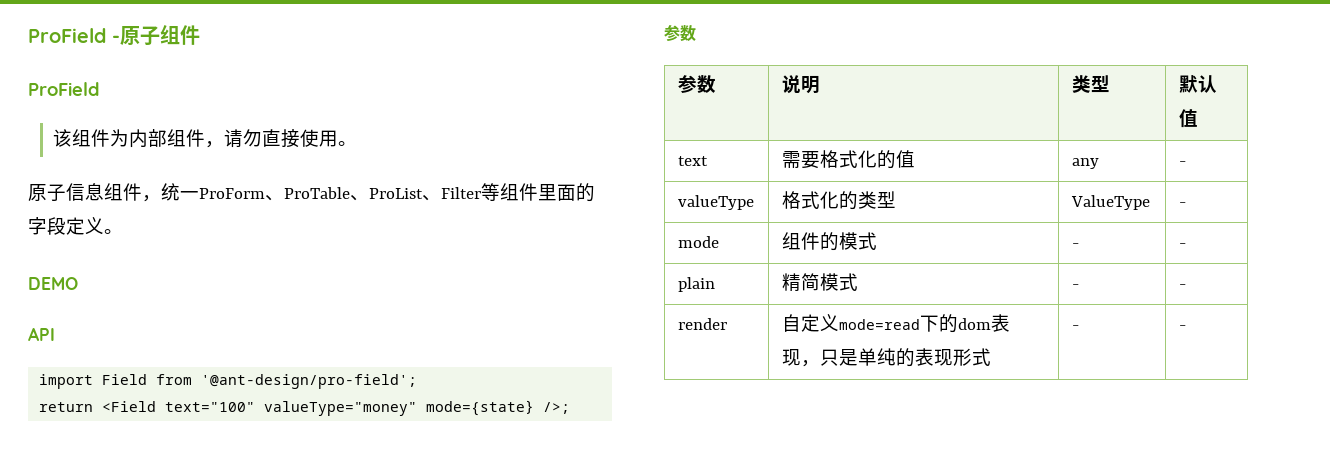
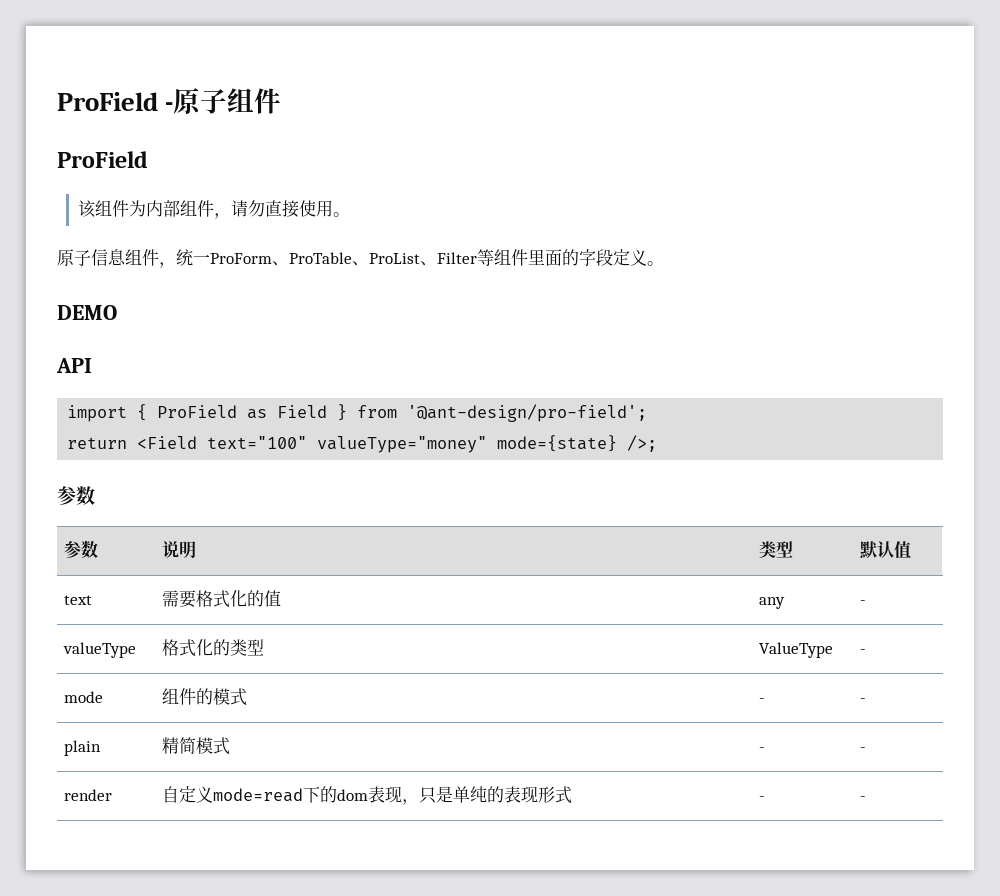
- import Field from '@ant-design/pro-field';
+ import { ProField as Field } from '@ant-design/pro-field';

